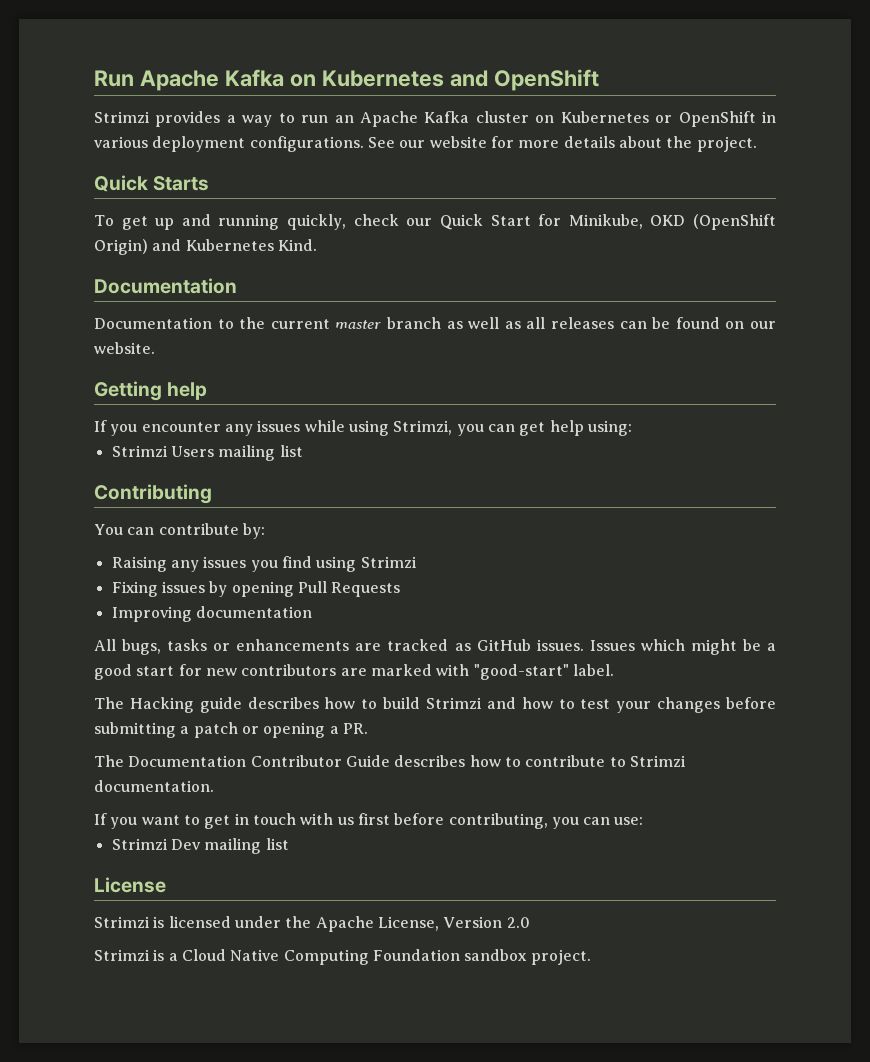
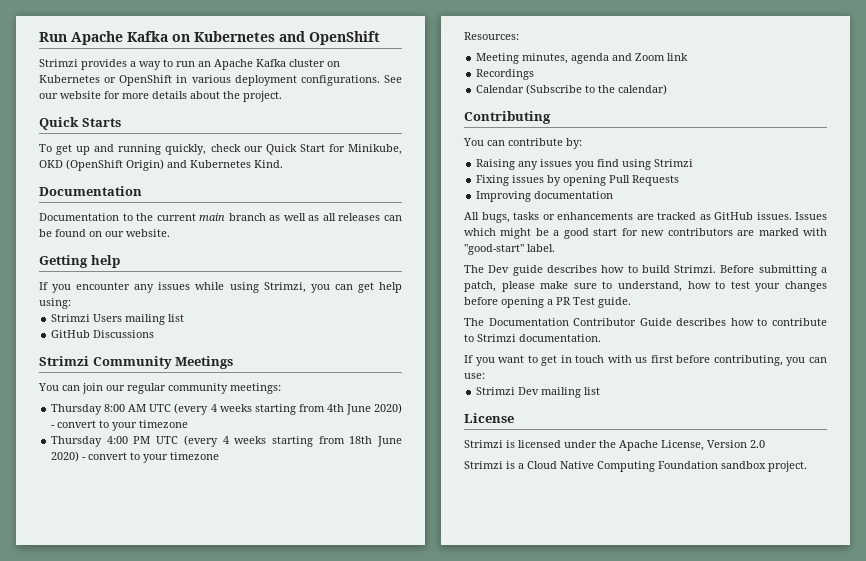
- Documentation to the current master branch as well as all releases can be found on our website.
+ Documentation to the current main branch as well as all releases can be found on our website.
+ GitHub Discussions
+ Strimzi Community Meetings
+ You can join our regular community meetings:
+ Thursday 8:00 AM UTC (every 4 weeks starting from 4th June 2020) - convert to your timezone
+ Thursday 4:00 PM UTC (every 4 weeks starting from 18th June 2020) - convert to your timezone
+ Resources:
+ Meeting minutes, agenda and Zoom link
+ Recordings
+ Calendar (Subscribe to the calendar)
- The Hacking guide describes how to build Strimzi and how to test your changes before submitting a patch or opening a PR.
+ The Dev guide describes how to build Strimzi. Before submitting a patch, please make sure to understand, how to test your changes before opening a PR Test guide.

